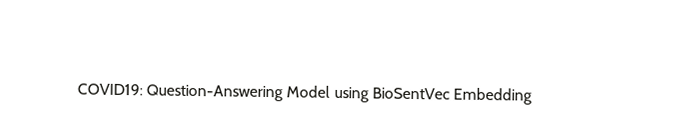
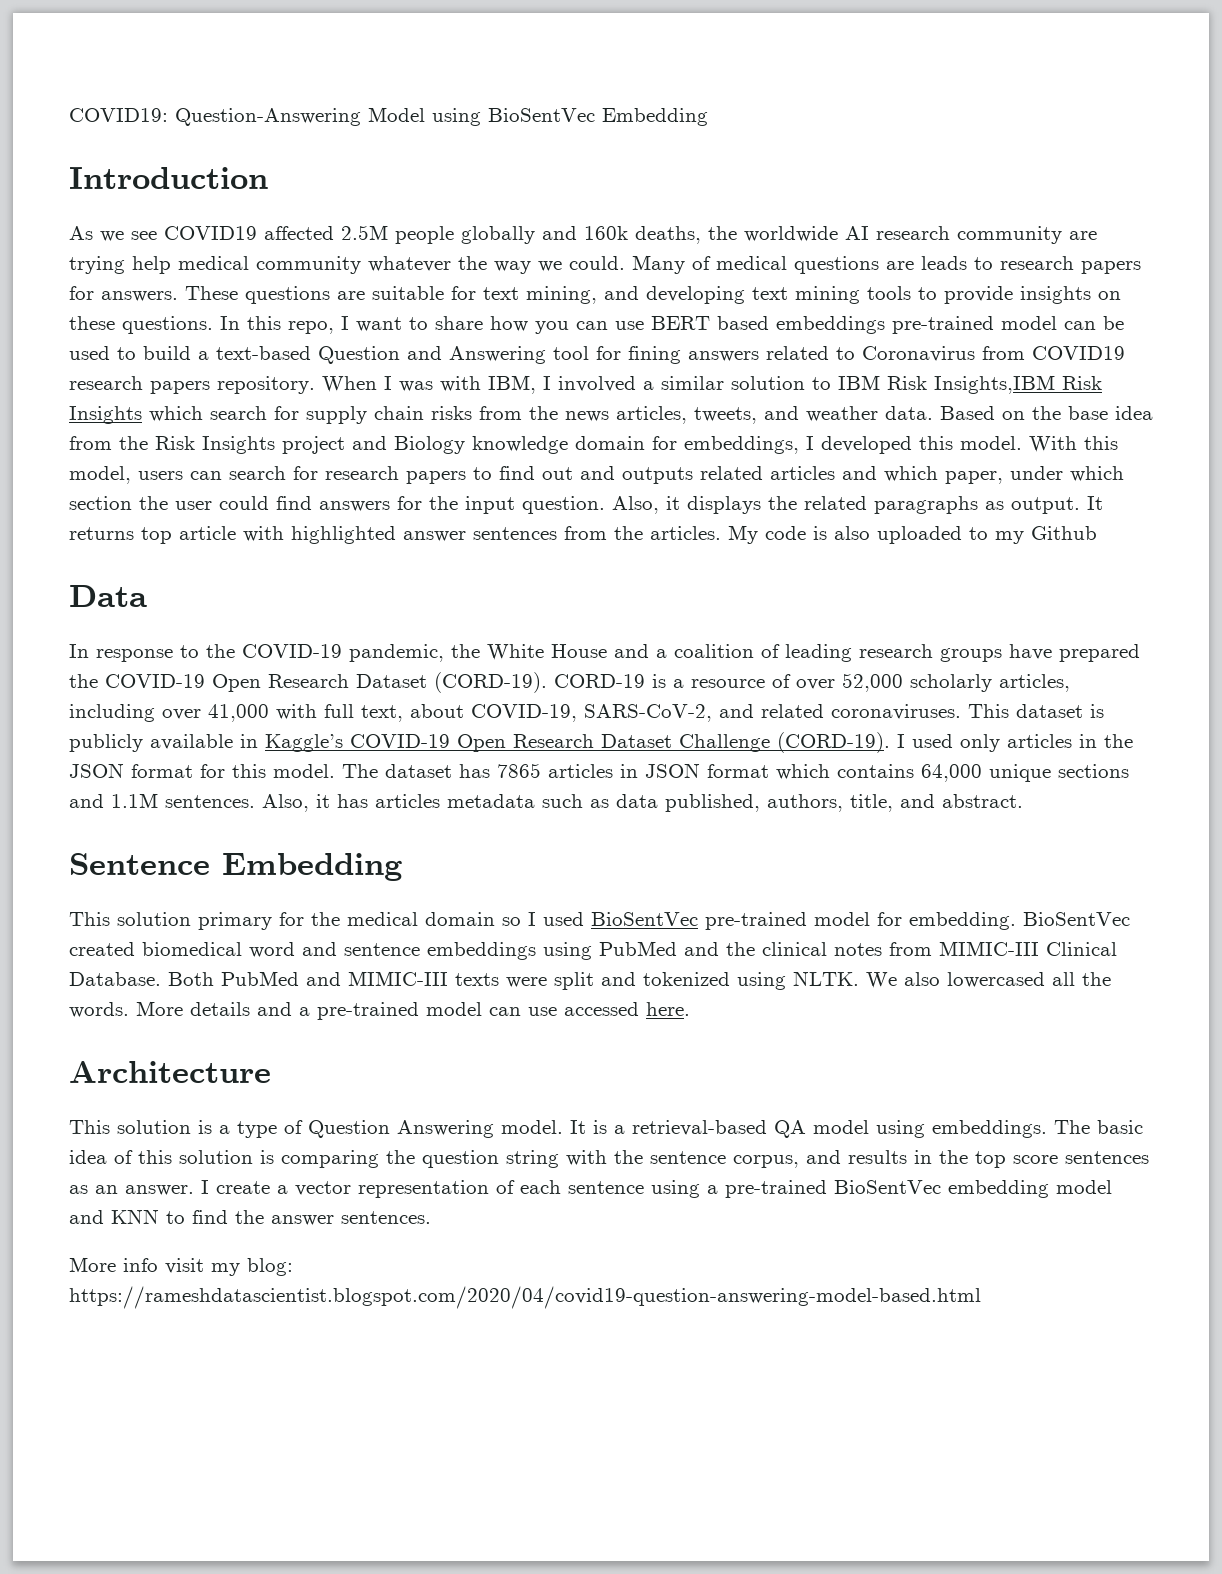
+ Introduction
+ As we see COVID19 affected 2.5M people globally and 160k deaths, the worldwide AI research community are trying help medical community whatever the way we could. Many of medical questions are leads to research papers for answers. These questions are suitable for text mining, and developing text mining tools to provide insights on these questions. In this repo, I want to share how you can use BERT based embeddings pre-trained model can be used to build a text-based Question and Answering tool for fining answers related to Coronavirus from COVID19 research papers repository. When I was with IBM, I involved a similar solution to IBM Risk Insights,IBM Risk Insights which search for supply chain risks from the news articles, tweets, and weather data. Based on the base idea from the Risk Insights project and Biology knowledge domain for embeddings, I developed this model. With this model, users can search for research papers to find out and outputs related articles and which paper, under which section the user could find answers for the input question. Also, it displays the related paragraphs as output. It returns top article with highlighted answer sentences from the articles. My code is also uploaded to my Github
+ Data
+ In response to the COVID-19 pandemic, the White House and a coalition of leading research groups have prepared the COVID-19 Open Research Dataset (CORD-19). CORD-19 is a resource of over 52,000 scholarly articles, including over 41,000 with full text, about COVID-19, SARS-CoV-2, and related coronaviruses. This dataset is publicly available in Kaggle’s COVID-19 Open Research Dataset Challenge (CORD-19). I used only articles in the JSON format for this model. The dataset has 7865 articles in JSON format which contains 64,000 unique sections and 1.1M sentences. Also, it has articles metadata such as data published, authors, title, and abstract.
+ Sentence Embedding
+ This solution primary for the medical domain so I used BioSentVec pre-trained model for embedding. BioSentVec created biomedical word and sentence embeddings using PubMed and the clinical notes from MIMIC-III Clinical Database. Both PubMed and MIMIC-III texts were split and tokenized using NLTK. We also lowercased all the words. More details and a pre-trained model can use accessed here.
+ Architecture
+ This solution is a type of Question Answering model. It is a retrieval-based QA model using embeddings. The basic idea of this solution is comparing the question string with the sentence corpus, and results in the top score sentences as an answer. I create a vector representation of each sentence using a pre-trained BioSentVec embedding model and KNN to find the answer sentences.
+ More info visit my blog: https://rameshdatascientist.blogspot.com/2020/04/covid19-question-answering-model-based.html

